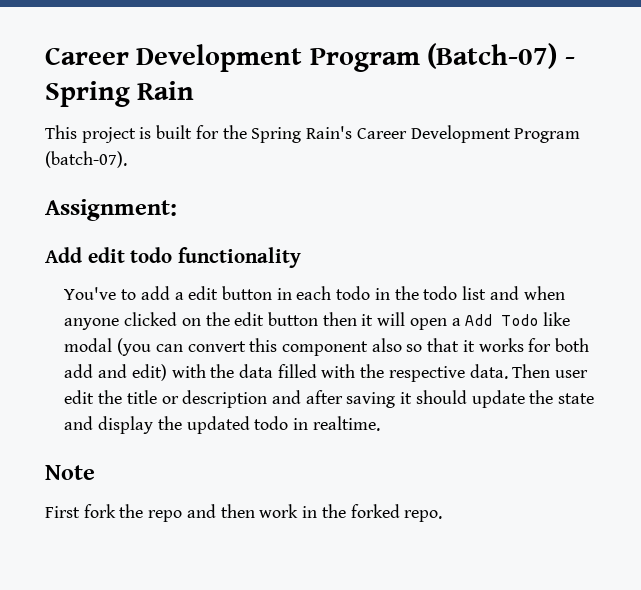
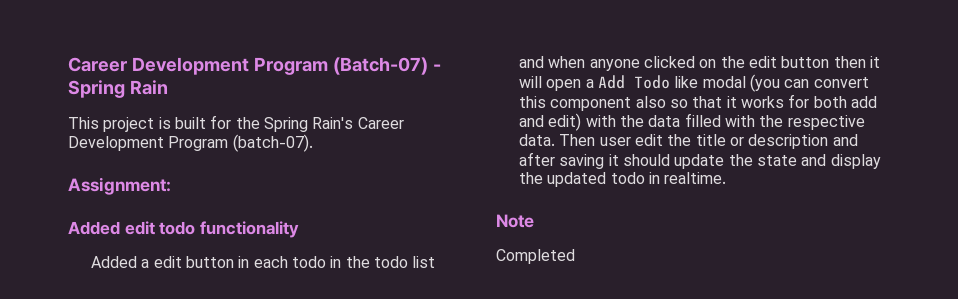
- Add edit todo functionality
+ Added edit todo functionality
- You've to add a edit button in each todo in the todo list and when anyone clicked on the edit button then it will open a Add Todo like modal (you can convert this component also so that it works for both add and edit) with the data filled with the respective data.
+ Added a edit button in each todo in the todo list and when anyone clicked on the edit button then it will open a Add Todo like modal (you can convert this component also so that it works for both add and edit) with the data filled with the respective data.
- First fork the repo and then work in the forked repo.
+ Completed

